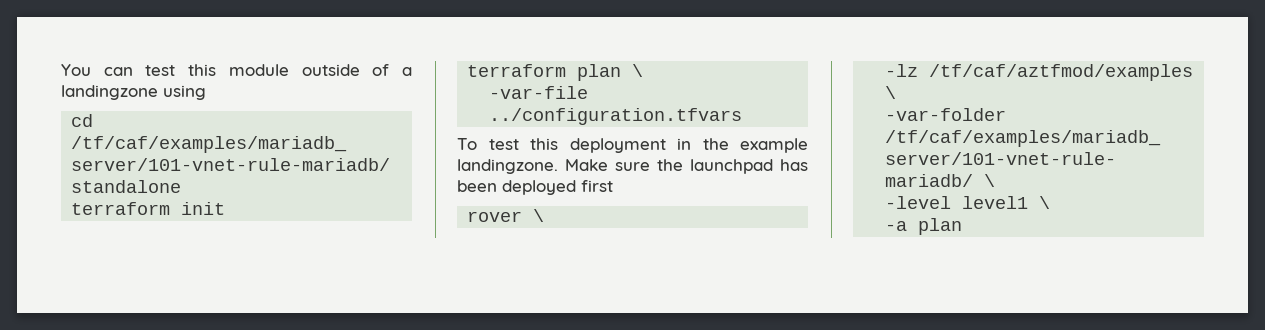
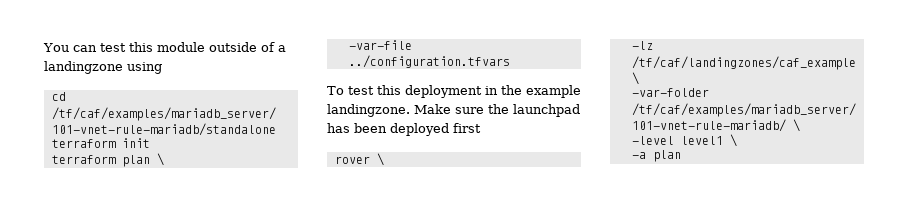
- -lz /tf/caf/aztfmod/examples \
+ -lz /tf/caf/landingzones/caf_example \

